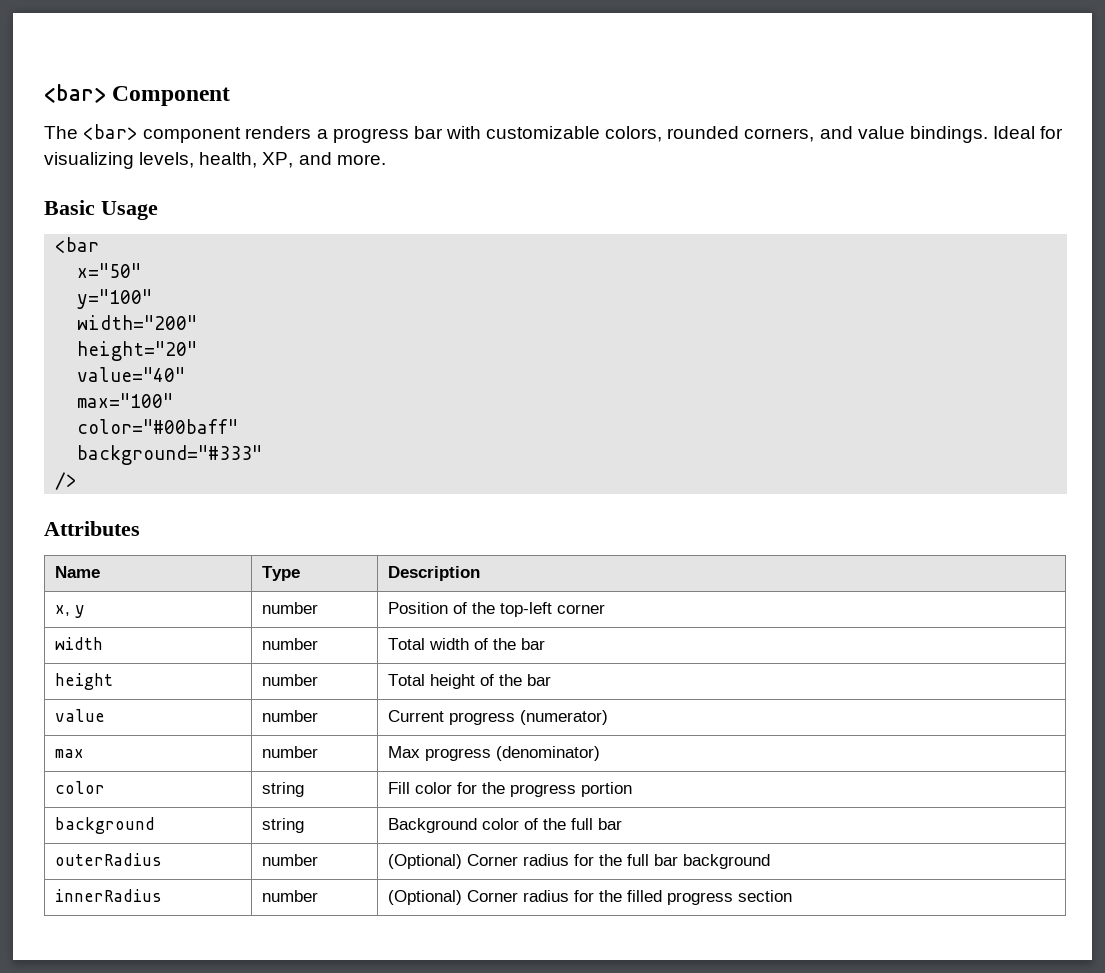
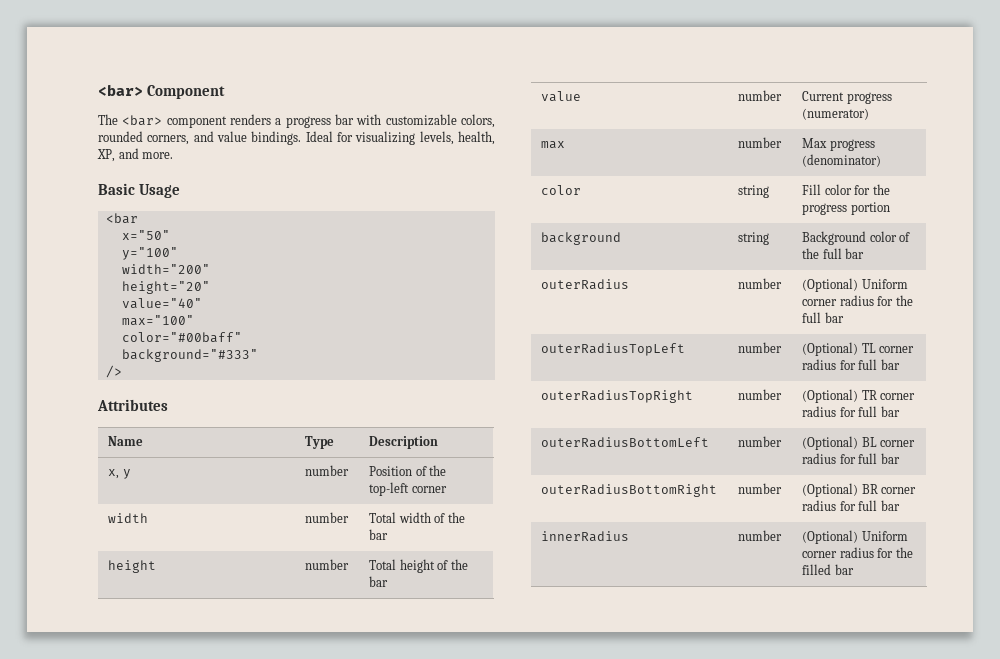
- outerRadius | number | (Optional) Corner radius for the full bar background
+ outerRadius | number | (Optional) Uniform corner radius for the full bar
+ outerRadiusTopLeft | number | (Optional) TL corner radius for full bar
+ outerRadiusTopRight | number | (Optional) TR corner radius for full bar
+ outerRadiusBottomLeft | number | (Optional) BL corner radius for full bar
+ outerRadiusBottomRight | number | (Optional) BR corner radius for full bar
- innerRadius | number | (Optional) Corner radius for the filled progress section
+ innerRadius | number | (Optional) Uniform corner radius for the filled bar

